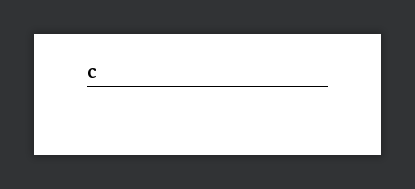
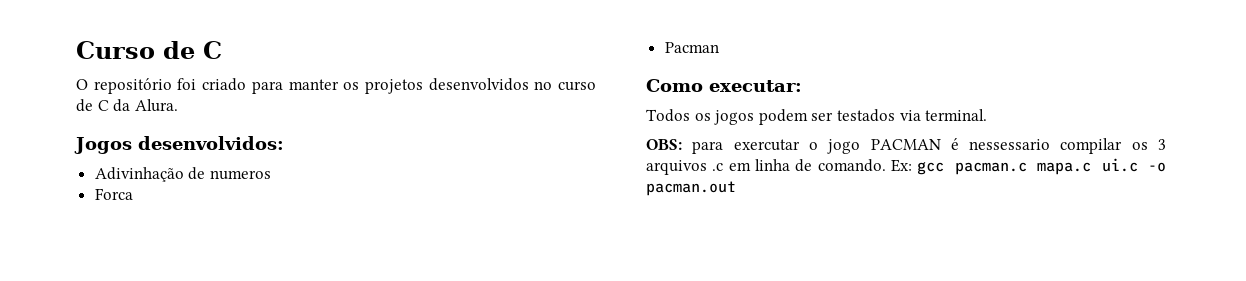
- c
+ Curso de C
+ O repositório foi criado para manter os projetos desenvolvidos no curso de C da Alura.
+ Jogos desenvolvidos:
+ Adivinhação de numeros
+ Forca
+ Pacman
+ Como executar:
+ Todos os jogos podem ser testados via terminal.
+ OBS: para exercutar o jogo PACMAN é nessessario compilar os 3 arquivos .c em linha de comando. Ex: gcc pacman.c mapa.c ui.c -o pacman.out

